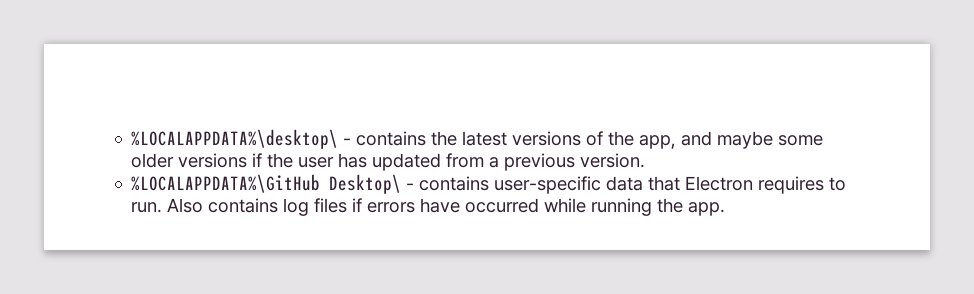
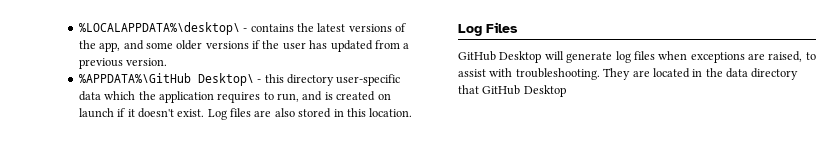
- %LOCALAPPDATA%\desktop\ - contains the latest versions of the app, and maybe some older versions if the user has updated from a previous version.
+ %LOCALAPPDATA%\desktop\ - contains the latest versions of the app, and some older versions if the user has updated from a previous version.
- %LOCALAPPDATA%\GitHub Desktop\ - contains user-specific data that Electron requires to run. Also contains log files if errors have occurred while running the app.
+ %APPDATA%\GitHub Desktop\ - this directory user-specific data which the application requires to run, and is created on launch if it doesn't exist. Log files are also stored in this location.
+ Log Files
+ GitHub Desktop will generate log files when exceptions are raised, to assist with troubleshooting. They are located in the data directory that GitHub Desktop

